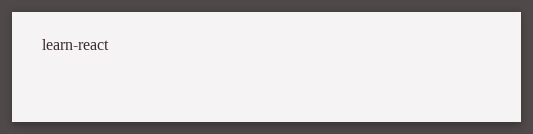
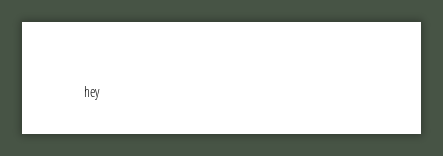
- learn-react
+ hey

